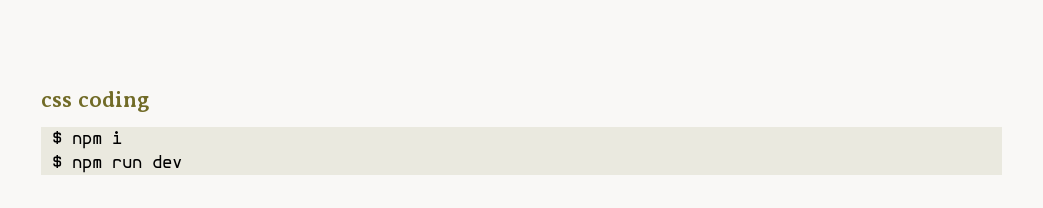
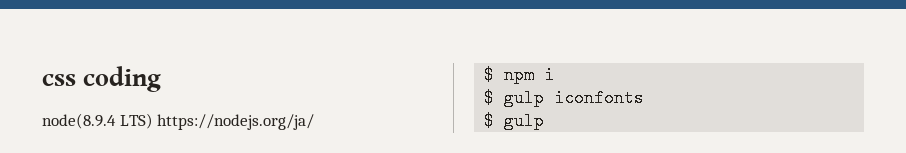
+ node(8.9.4 LTS) https://nodejs.org/ja/
- $ npm run dev
+ $ gulp iconfonts
+ $ gulp

